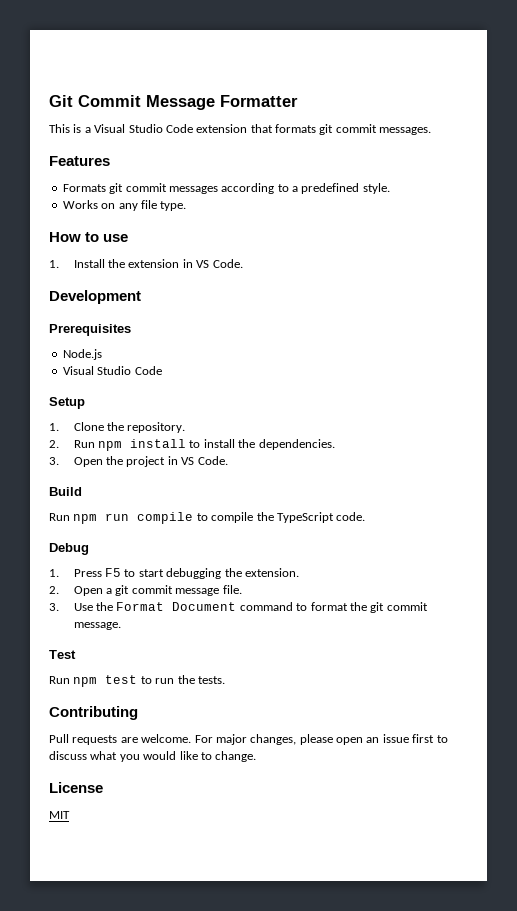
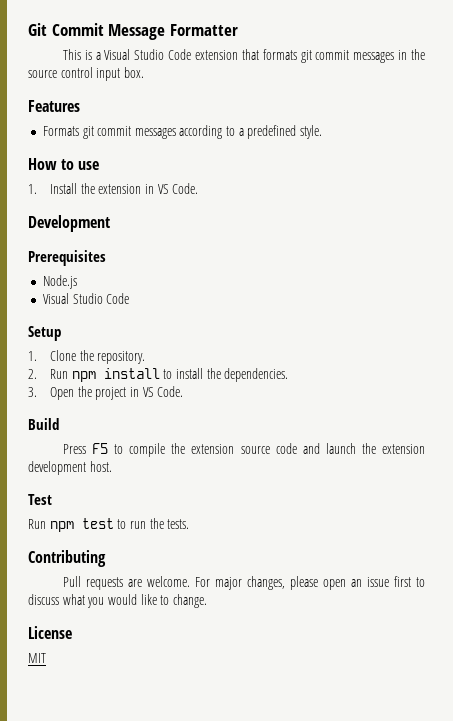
- This is a Visual Studio Code extension that formats git commit messages.
+ This is a Visual Studio Code extension that formats git commit messages in the source control input box.
- Works on any file type.
- Run npm run compile to compile the TypeScript code.
- Debug
- 1. Press F5 to start debugging the extension.
- 2. Open a git commit message file.
- 3. Use the Format Document command to format the git commit message.
+ Press F5 to compile the extension source code and launch the extension development host.

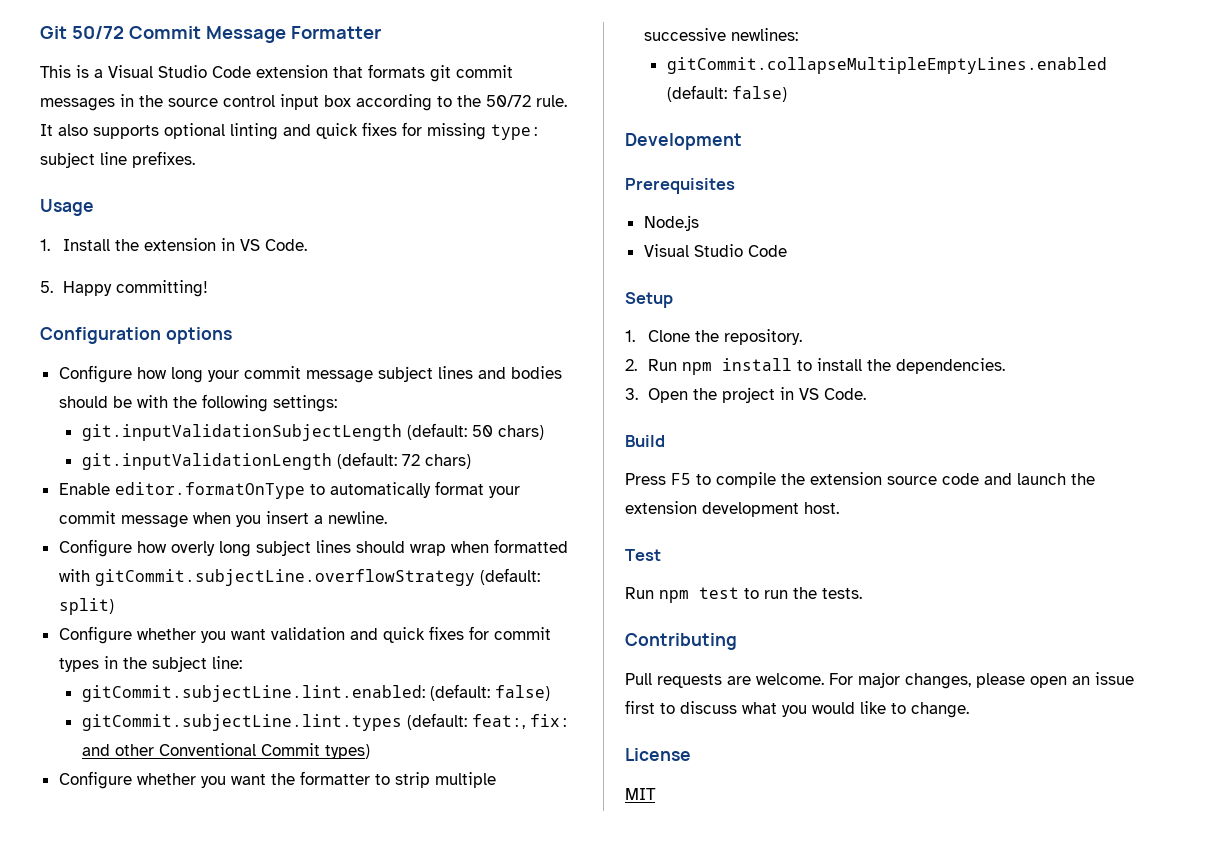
- Git Commit Message Formatter
+ Git 50/72 Commit Message Formatter
- This is a Visual Studio Code extension that formats git commit messages in the source control input box.
- Features
- Formats git commit messages according to a predefined style.
- How to use
+ This is a Visual Studio Code extension that formats git commit messages in the source control input box according to the 50/72 rule. It also supports optional linting and quick fixes for missing type: subject line prefixes.
+ Usage
+ 5. Happy committing!
+ Configuration options
+ Configure how long your commit message subject lines and bodies should be with the following settings:
+ git.inputValidationSubjectLength (default: 50 chars)
+ git.inputValidationLength (default: 72 chars)
+ Enable editor.formatOnType to automatically format your commit message when you insert a newline.
+ Configure how overly long subject lines should wrap when formatted with gitCommit.subjectLine.overflowStrategy (default: split)
+ Configure whether you want validation and quick fixes for commit types in the subject line:
+ gitCommit.subjectLine.lint.enabled: (default: false)
+ gitCommit.subjectLine.lint.types (default: feat:, fix: and other Conventional Commit types)
+ Configure whether you want the formatter to strip multiple successive newlines:
+ gitCommit.collapseMultipleEmptyLines.enabled (default: false)

